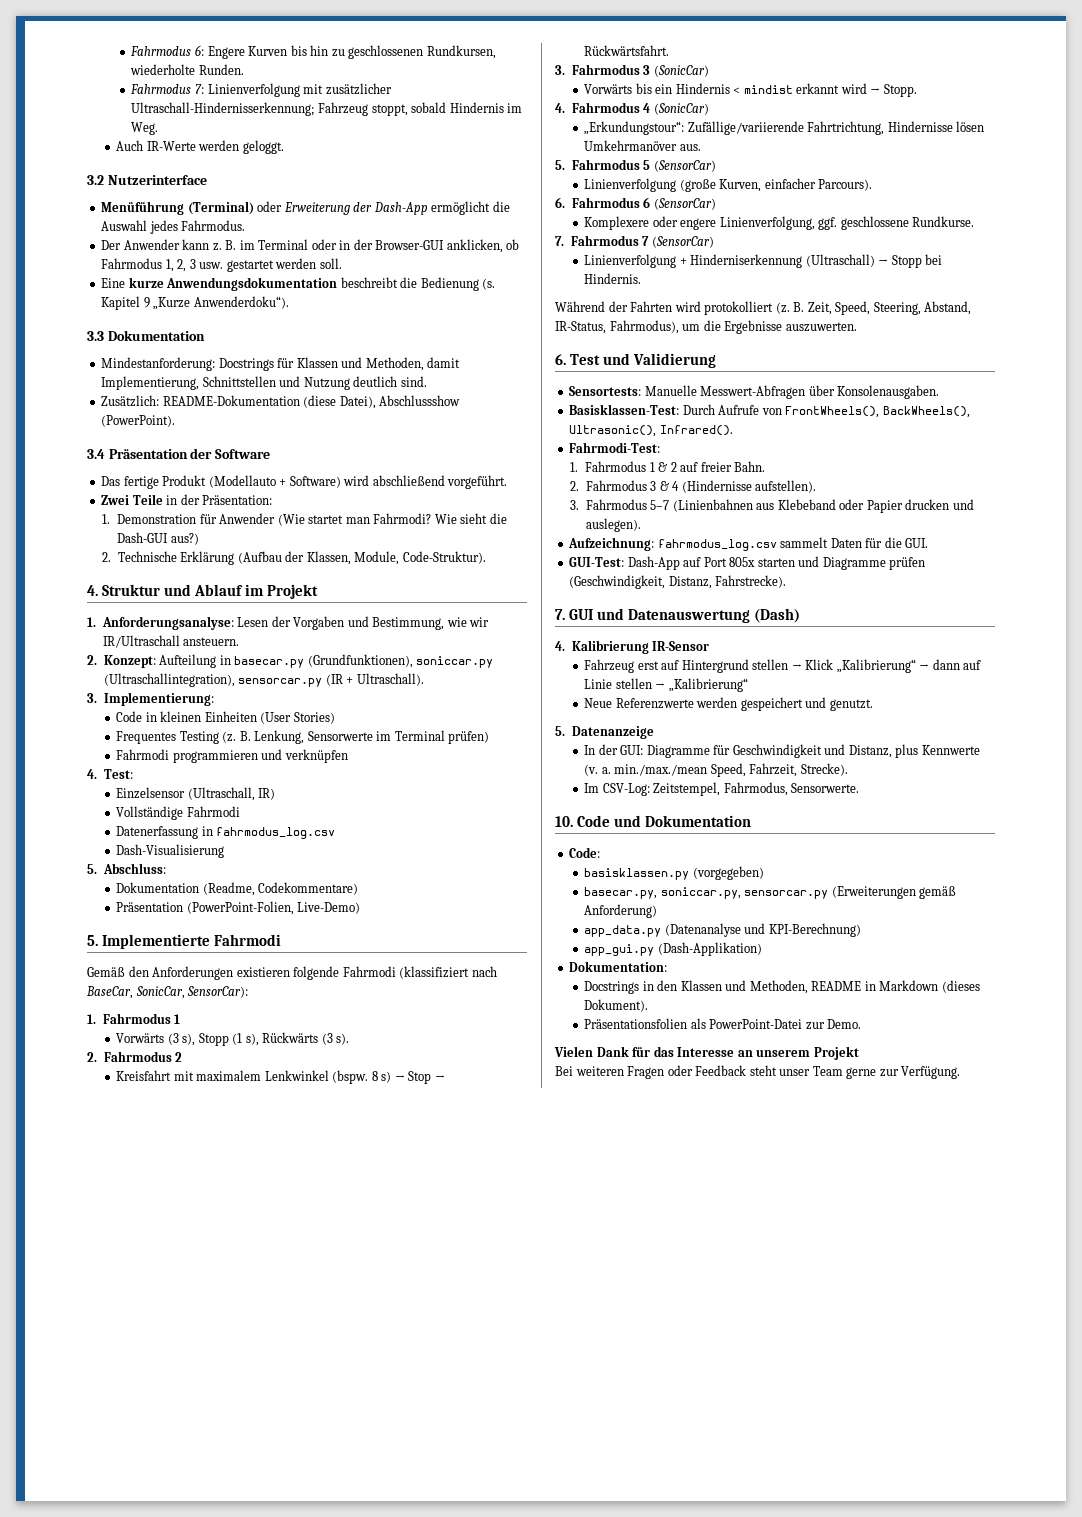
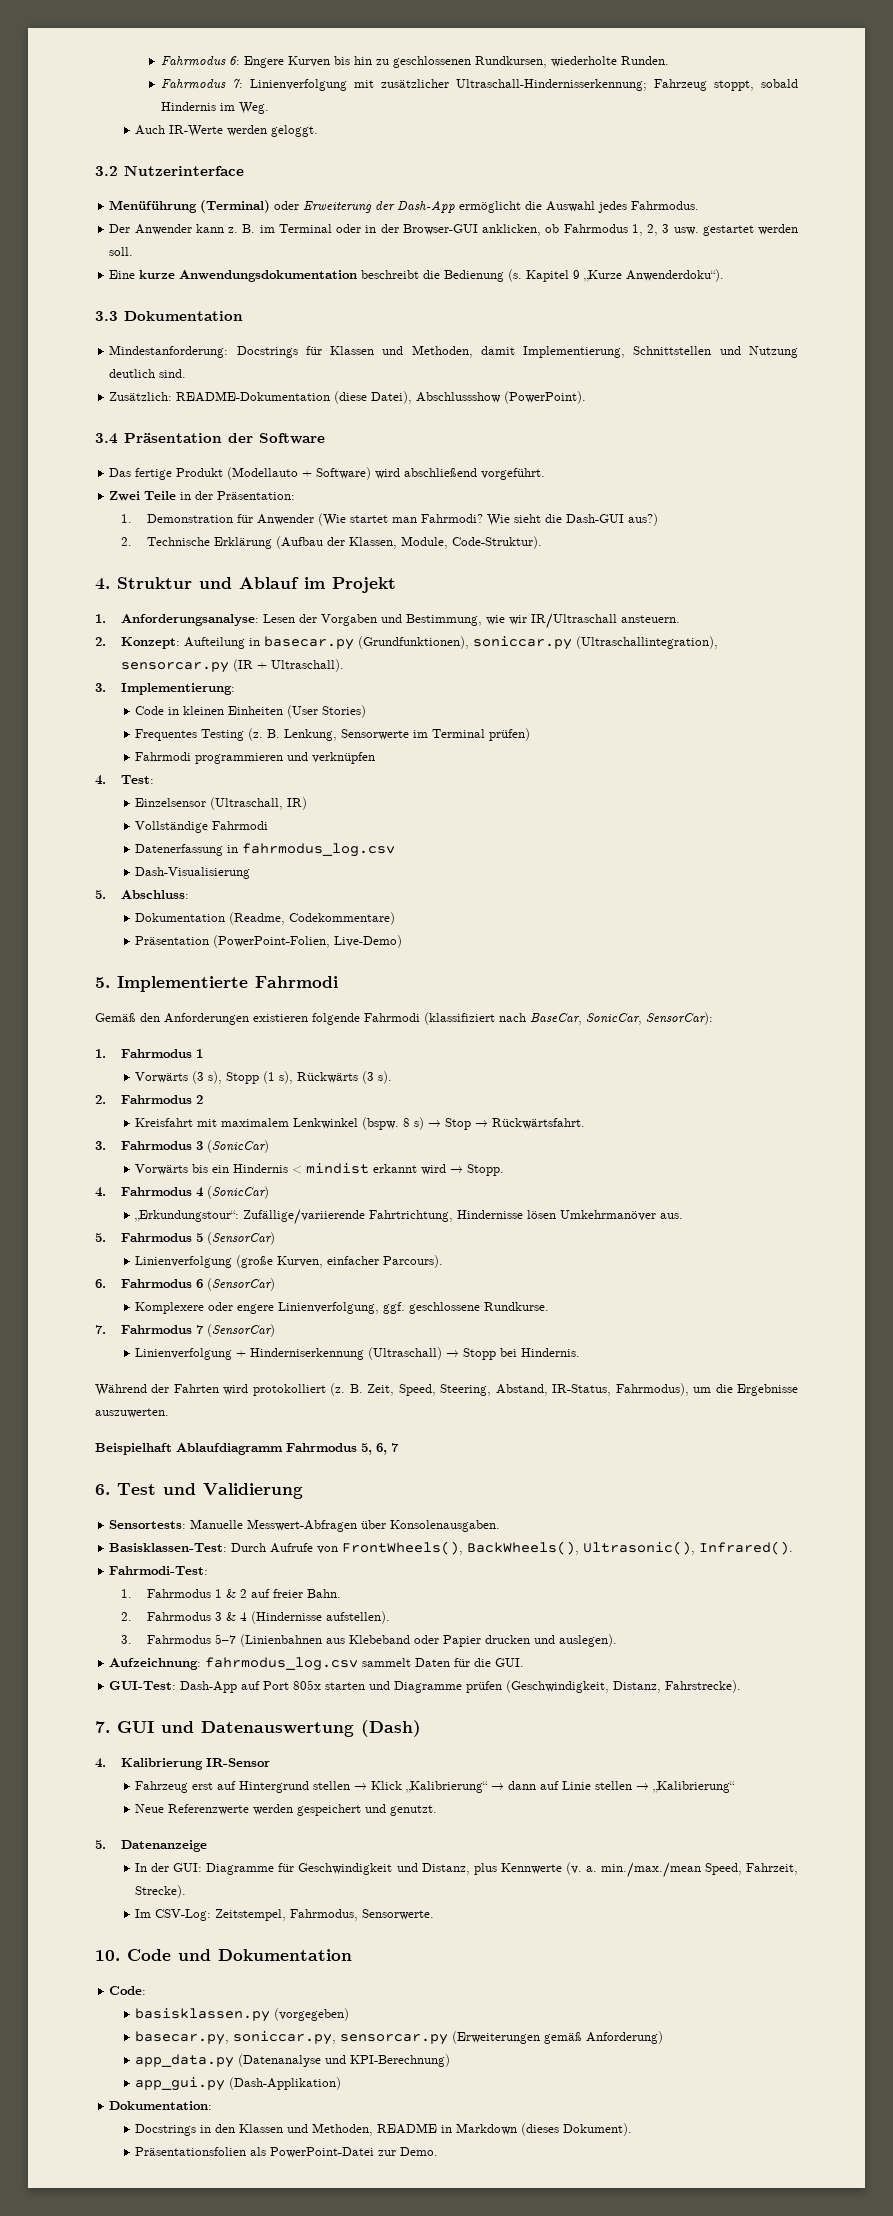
+ Beispielhaft Ablaufdiagramm Fahrmodus 5, 6, 7
- Vielen Dank für das Interesse an unserem Projekt
- Bei weiteren Fragen oder Feedback steht unser Team gerne zur Verfügung.

